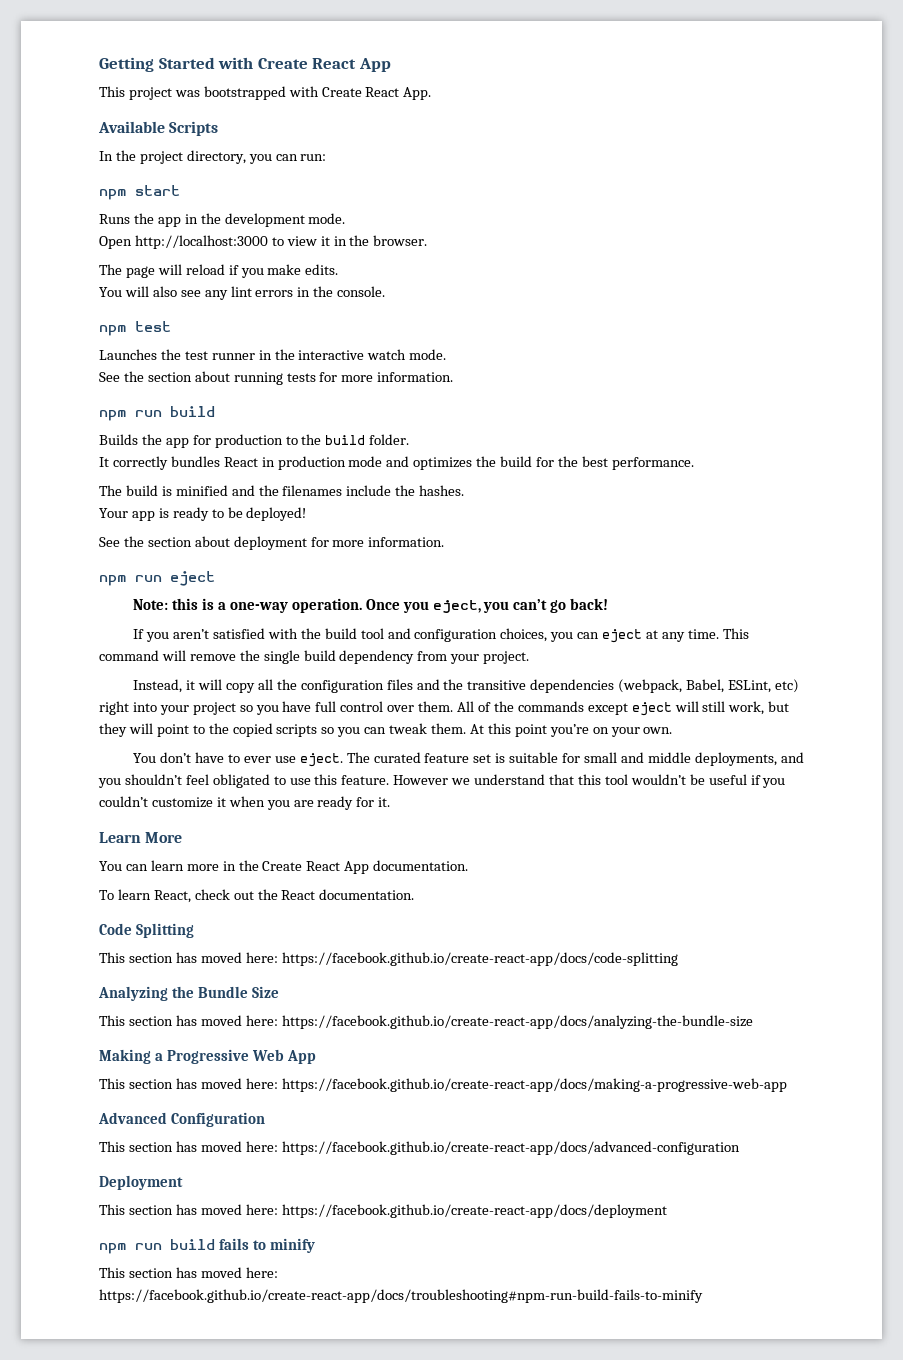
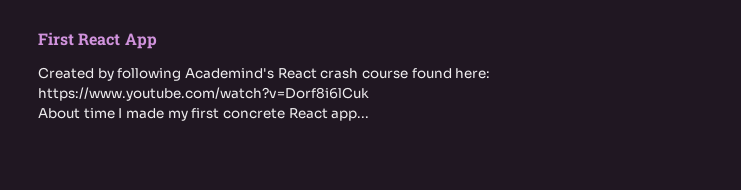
- Getting Started with Create React App
- This project was bootstrapped with Create React App.
- Available Scripts
- In the project directory, you can run:
- npm start
- Runs the app in the development mode.
- Open http://localhost:3000 to view it in the browser.
- The page will reload if you make edits.
- You will also see any lint errors in the console.
- npm test
- Launches the test runner in the interactive watch mode.
- See the section about running tests for more information.
- npm run build
- Builds the app for production to the build folder.
- It correctly bundles React in production mode and optimizes the build for the best performance.
- The build is minified and the filenames include the hashes.
- Your app is ready to be deployed!
- See the section about deployment for more information.
- npm run eject
- Note: this is a one-way operation. Once you eject, you can’t go back!
- If you aren’t satisfied with the build tool and configuration choices, you can eject at any time. This command will remove the single build dependency from your project.
- Instead, it will copy all the configuration files and the transitive dependencies (webpack, Babel, ESLint, etc) right into your project so you have full control over them. All of the commands except eject will still work, but they will point to the copied scripts so you can tweak them. At this point you’re on your own.
- You don’t have to ever use eject. The curated feature set is suitable for small and middle deployments, and you shouldn’t feel obligated to use this feature. However we understand that this tool wouldn’t be useful if you couldn’t customize it when you are ready for it.
- Learn More
- You can learn more in the Create React App documentation.
- To learn React, check out the React documentation.
- Code Splitting
- This section has moved here: https://facebook.github.io/create-react-app/docs/code-splitting
- Analyzing the Bundle Size
- This section has moved here: https://facebook.github.io/create-react-app/docs/analyzing-the-bundle-size
- Making a Progressive Web App
- This section has moved here: https://facebook.github.io/create-react-app/docs/making-a-progressive-web-app
- Advanced Configuration
- This section has moved here: https://facebook.github.io/create-react-app/docs/advanced-configuration
- Deployment
- This section has moved here: https://facebook.github.io/create-react-app/docs/deployment
- npm run build fails to minify
- This section has moved here: https://facebook.github.io/create-react-app/docs/troubleshooting#npm-run-build-fails-to-minify
+ First React App
+ Created by following Academind's React crash course found here: https://www.youtube.com/watch?v=Dorf8i6lCuk
+ About time I made my first concrete React app...

